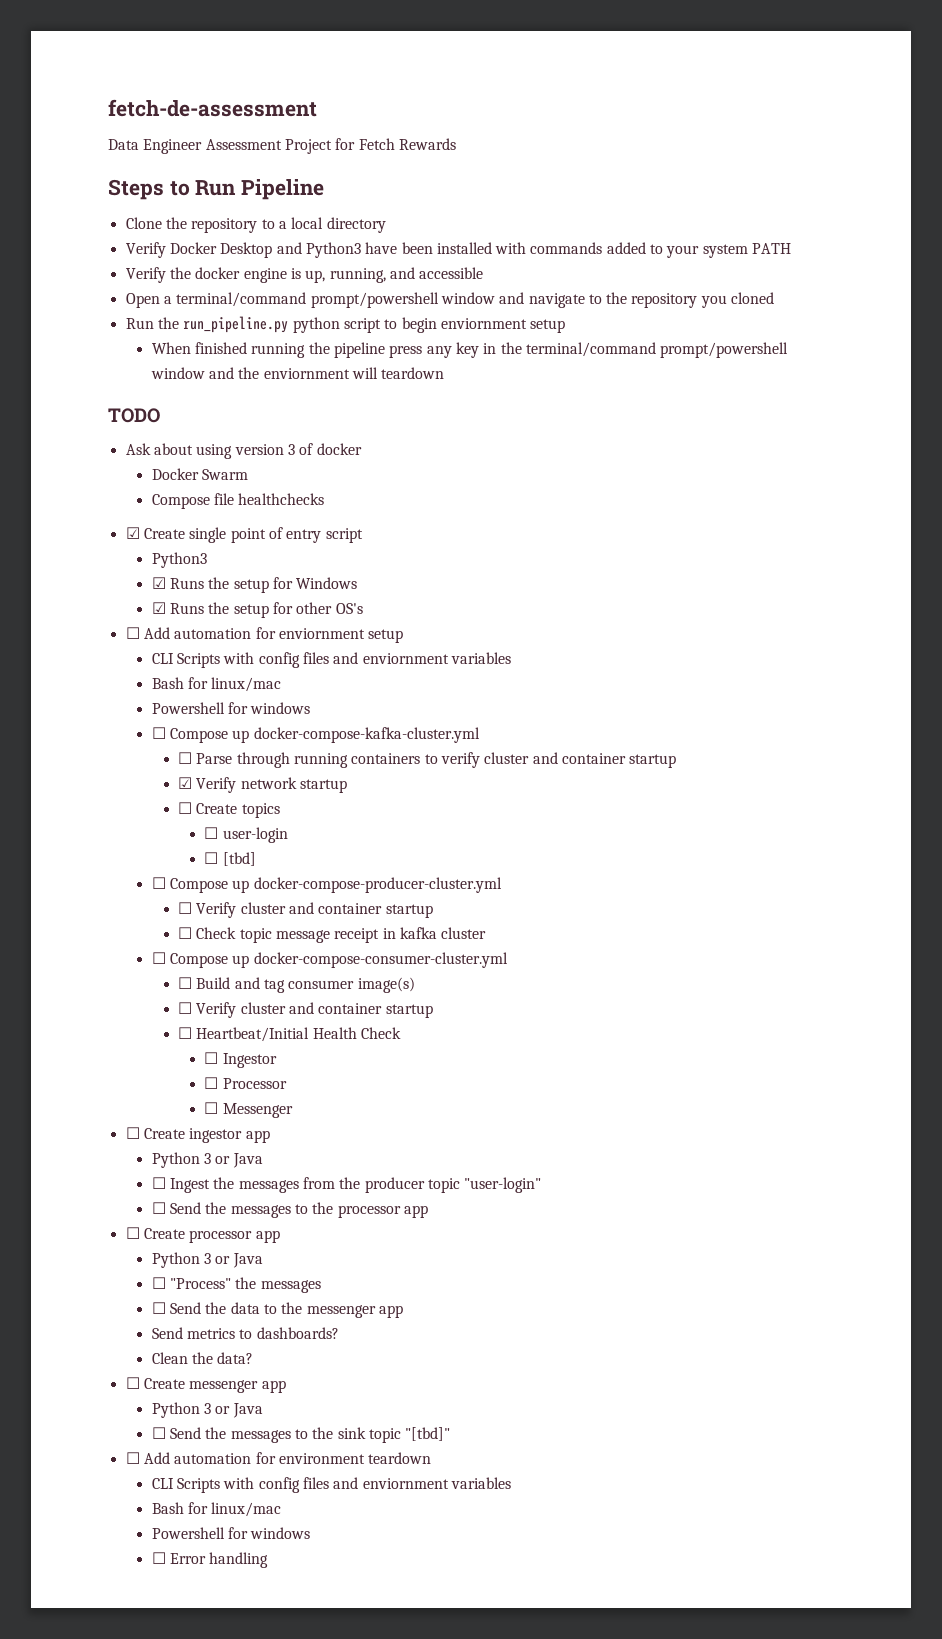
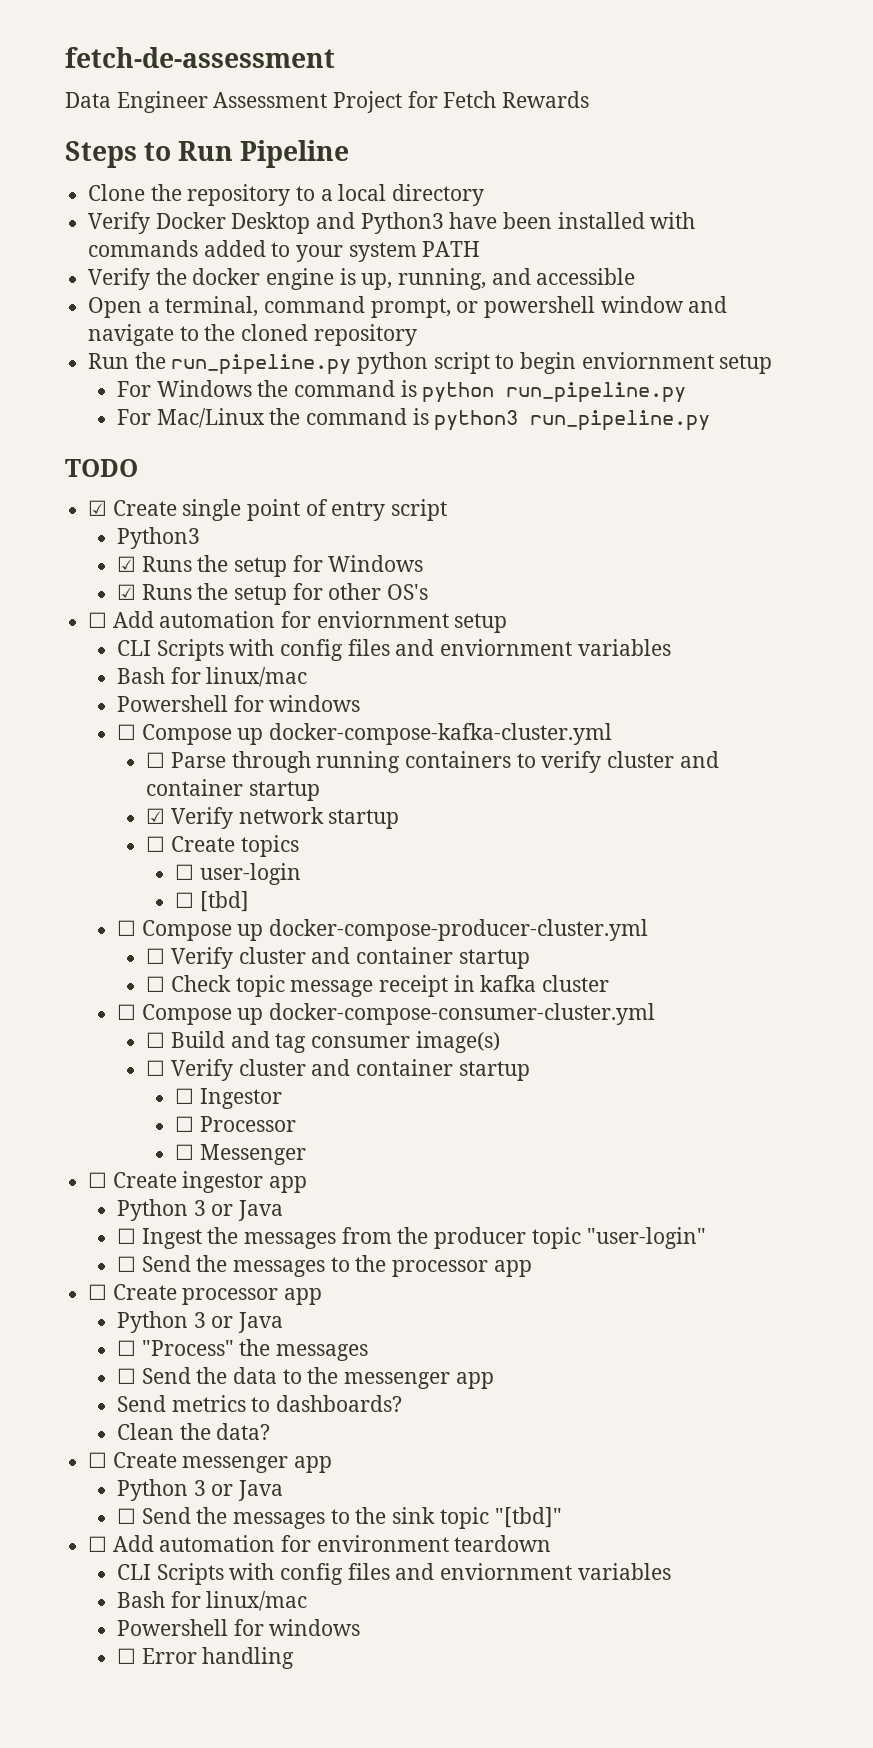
- Open a terminal/command prompt/powershell window and navigate to the repository you cloned
+ Open a terminal, command prompt, or powershell window and navigate to the cloned repository
- When finished running the pipeline press any key in the terminal/command prompt/powershell window and the enviornment will teardown
+ For Windows the command is python run_pipeline.py
+ For Mac/Linux the command is python3 run_pipeline.py
  TODO
- Ask about using version 3 of docker
- Docker Swarm
- Compose file healthchecks
- ☐ Heartbeat/Initial Health Check

